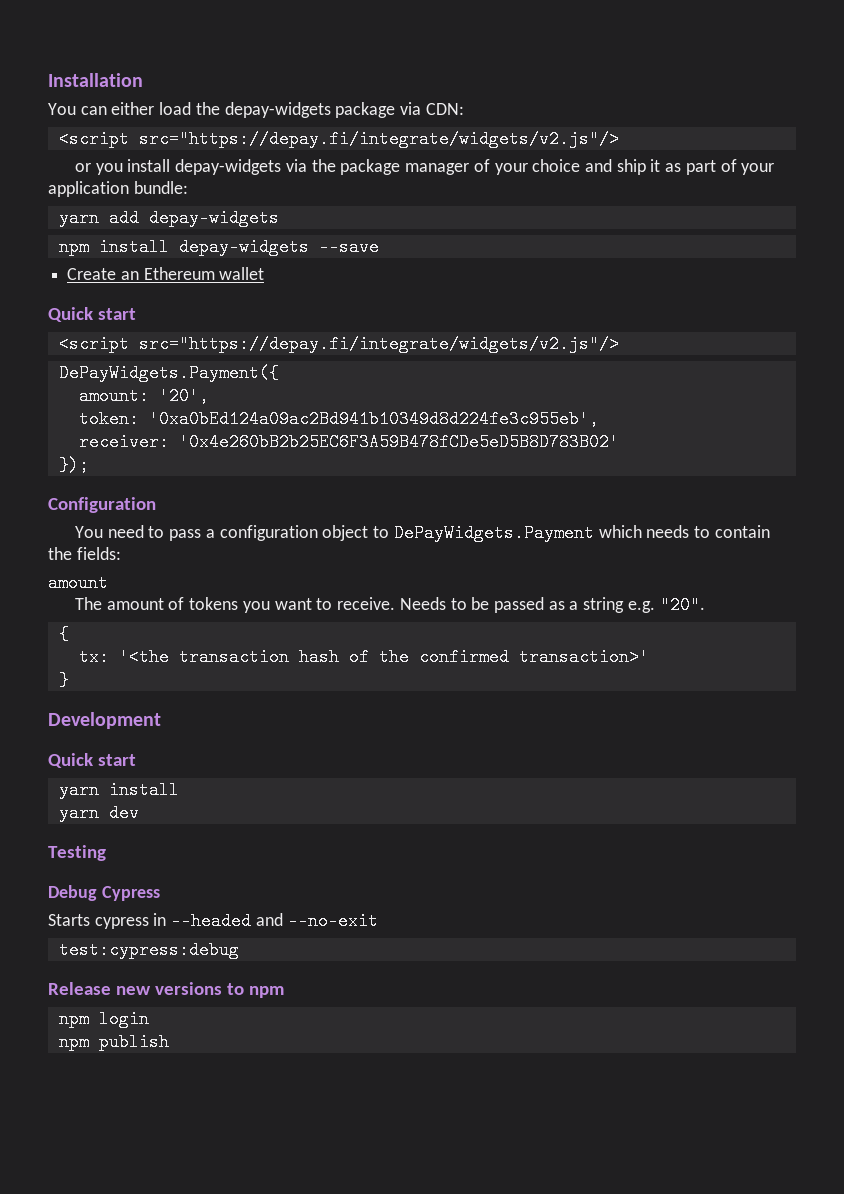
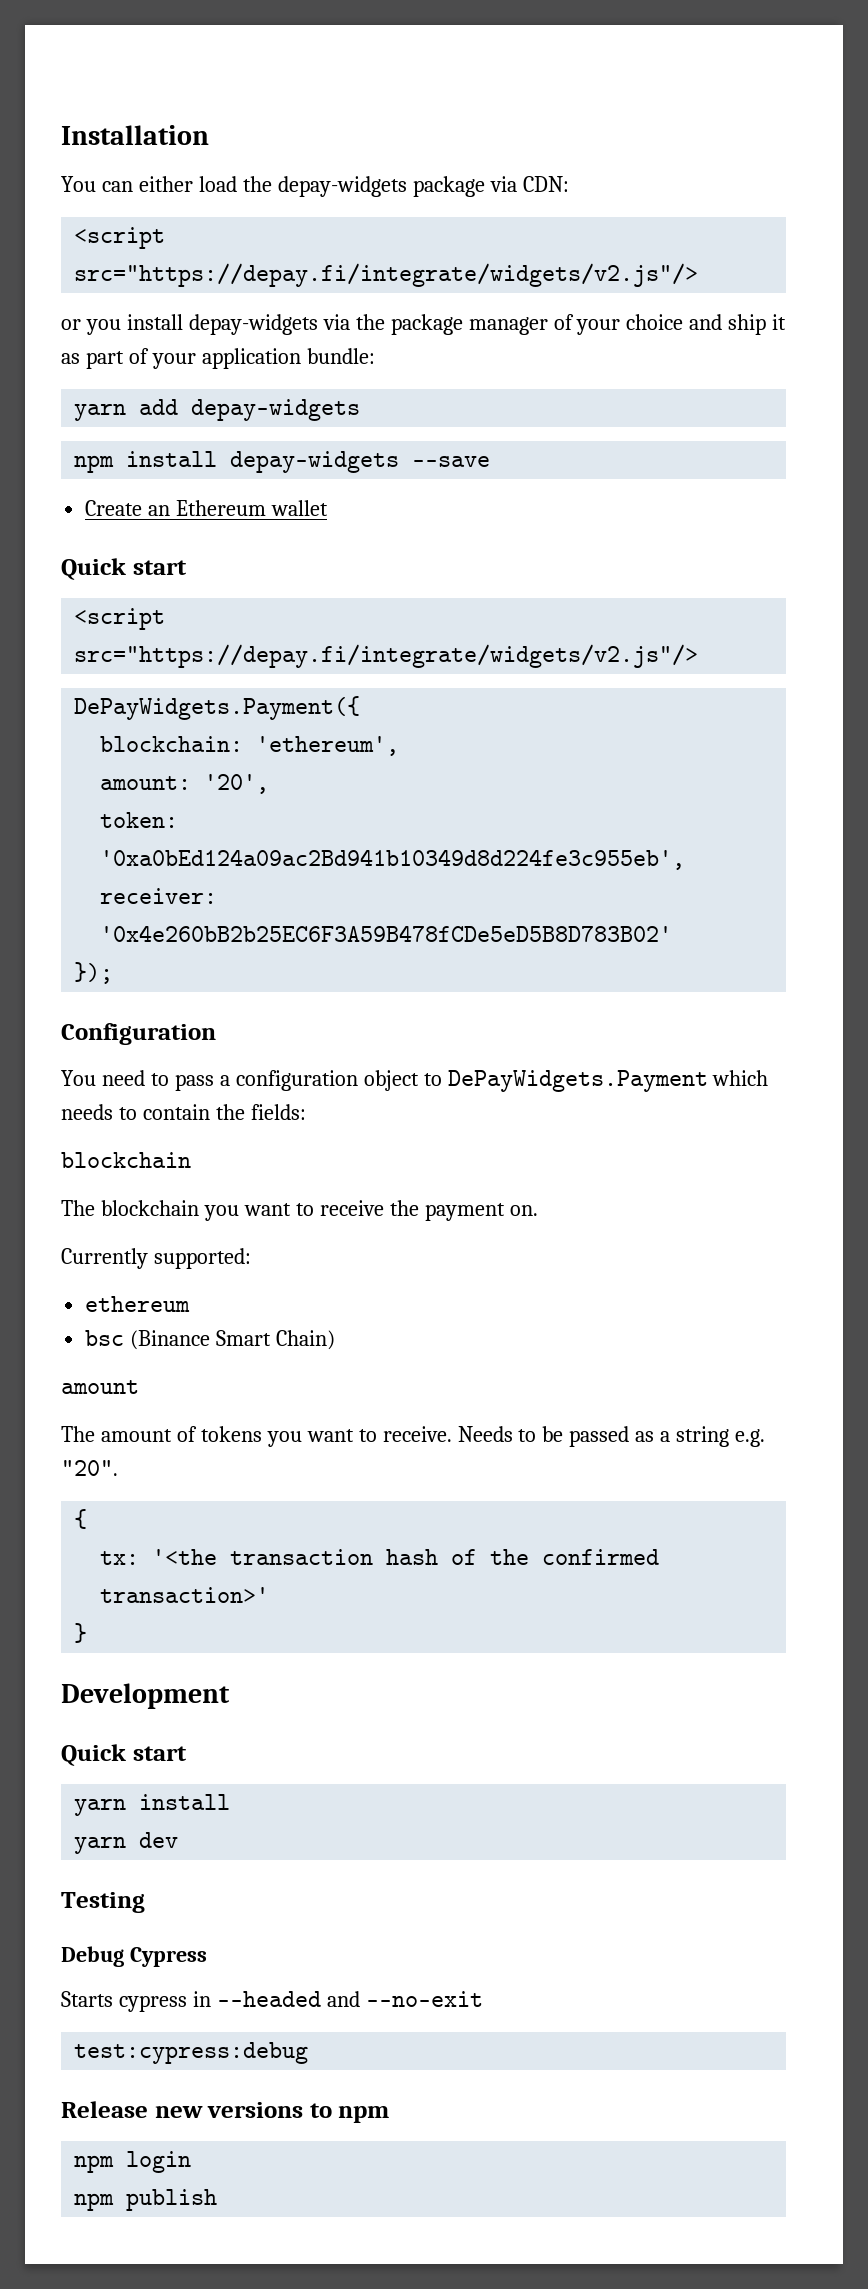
+ blockchain: 'ethereum',
  You need to pass a configuration object to DePayWidgets.Payment which needs to contain the fields:
+ blockchain
+ The blockchain you want to receive the payment on.
+ Currently supported:
+ ethereum
+ bsc (Binance Smart Chain)

